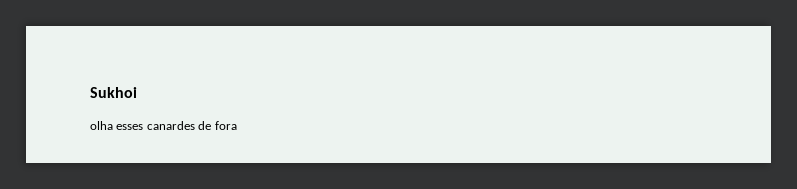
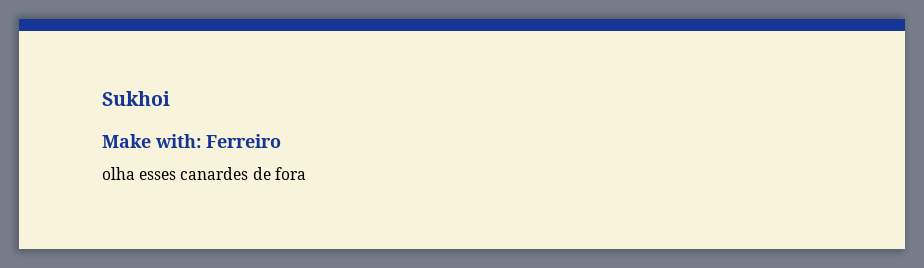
+ Make with: Ferreiro

